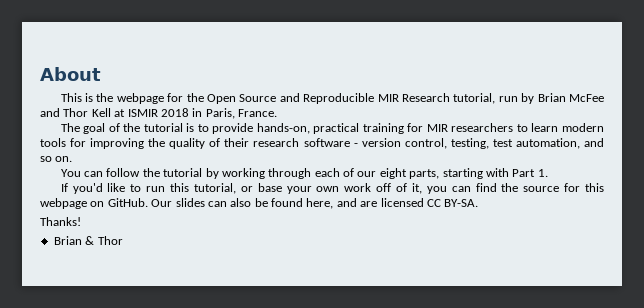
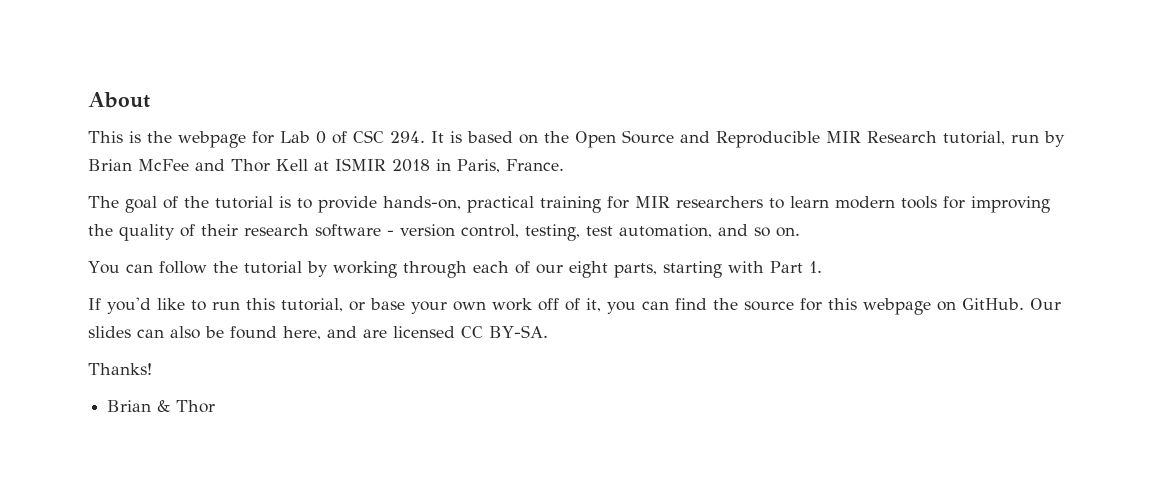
- This is the webpage for the Open Source and Reproducible MIR Research tutorial, run by Brian McFee and Thor Kell at ISMIR 2018 in Paris, France.
+ This is the webpage for Lab 0 of CSC 294. It is based on the Open Source and Reproducible MIR Research tutorial, run by Brian McFee and Thor Kell at ISMIR 2018 in Paris, France.

